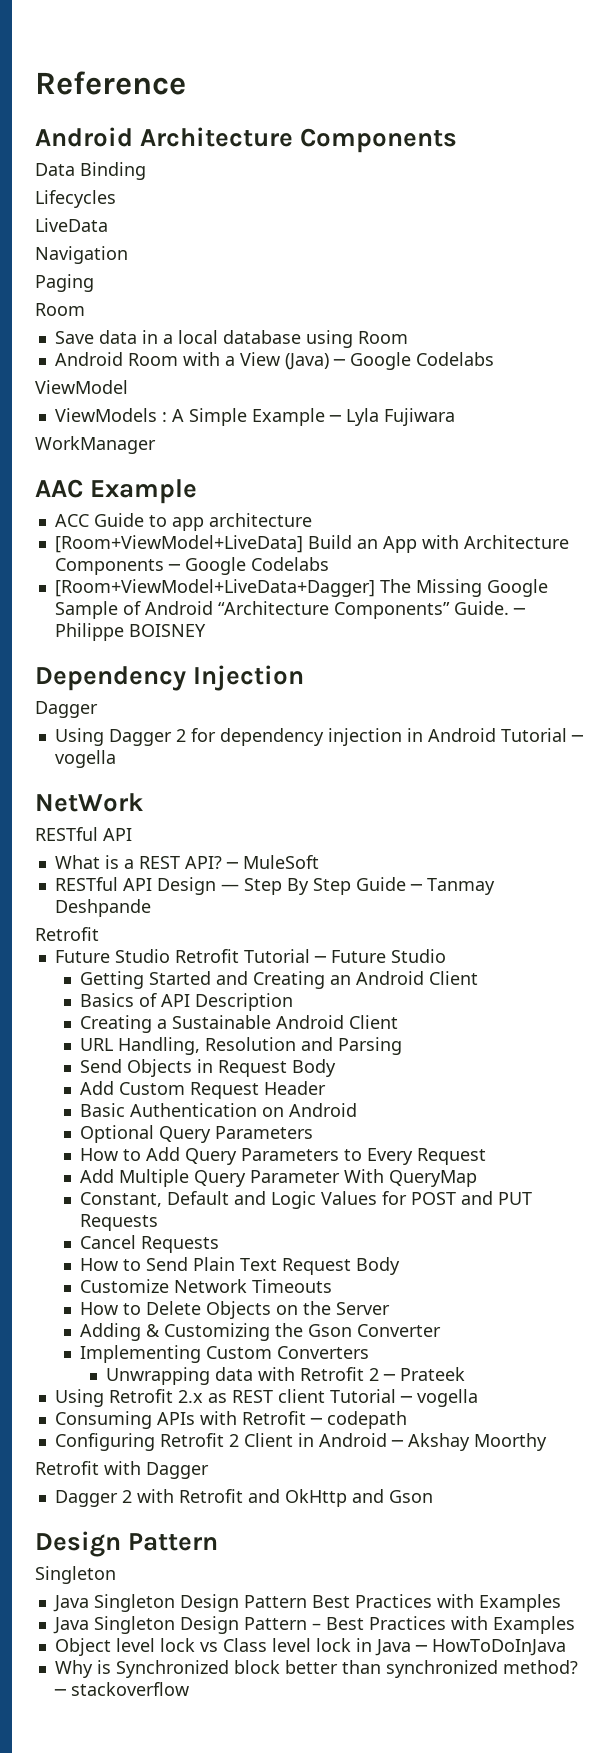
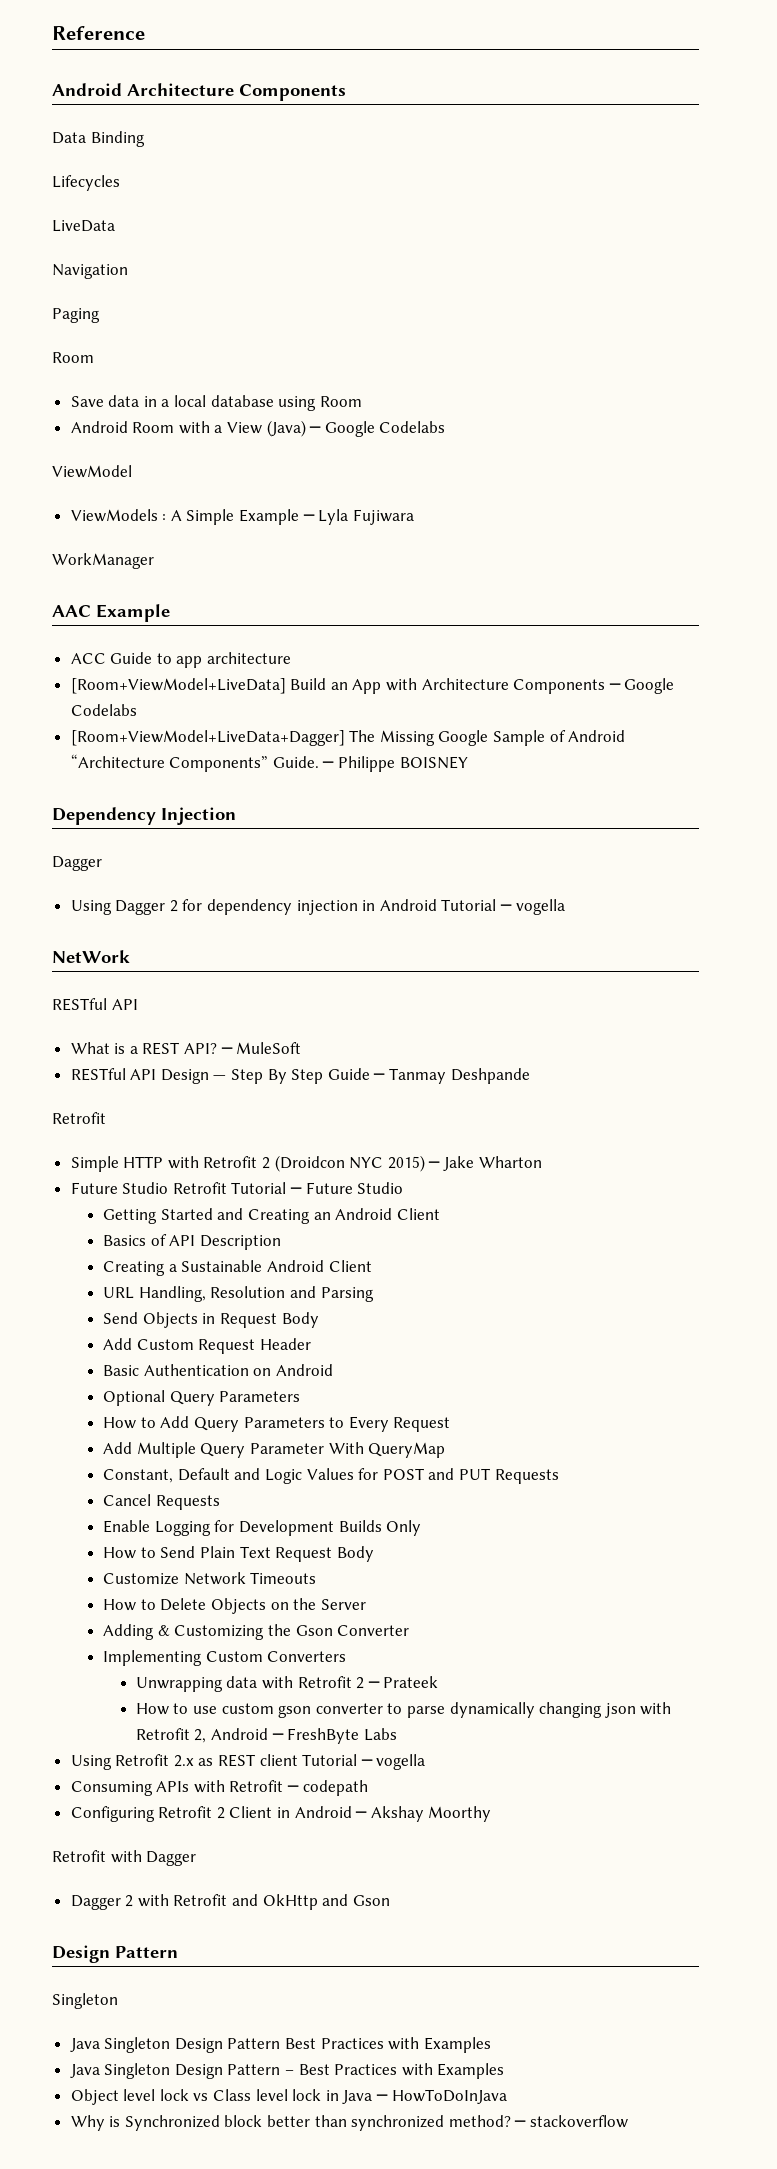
+ Simple HTTP with Retrofit 2 (Droidcon NYC 2015) ─ Jake Wharton
+ Enable Logging for Development Builds Only
+ How to use custom gson converter to parse dynamically changing json with Retrofit 2, Android ─ FreshByte Labs

